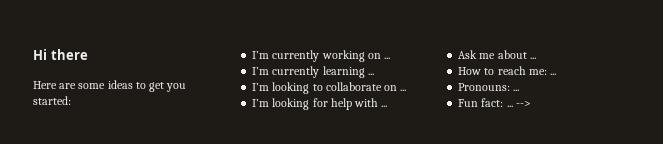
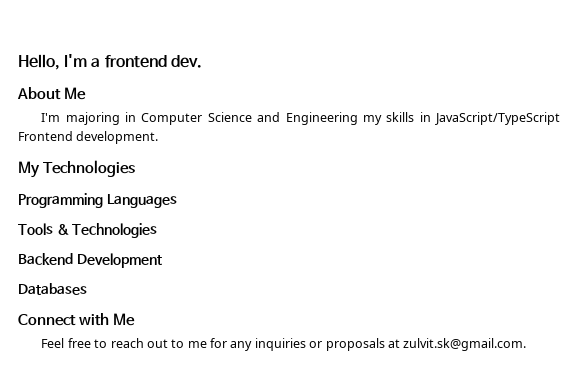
- Hi there
- Here are some ideas to get you started:
- I’m currently working on ...
- I’m currently learning ...
- I’m looking to collaborate on ...
- I’m looking for help with ...
- Ask me about ...
- How to reach me: ...
- Pronouns: ...
- Fun fact: ... -->
+ Hello, I'm a frontend dev.
+ About Me
+ I'm majoring in Computer Science and Engineering my skills in JavaScript/TypeScript Frontend development.
+ My Technologies
+ Programming Languages
+ Tools & Technologies
+ Backend Development
+ Databases
+ Connect with Me
+ Feel free to reach out to me for any inquiries or proposals at zulvit.sk@gmail.com.

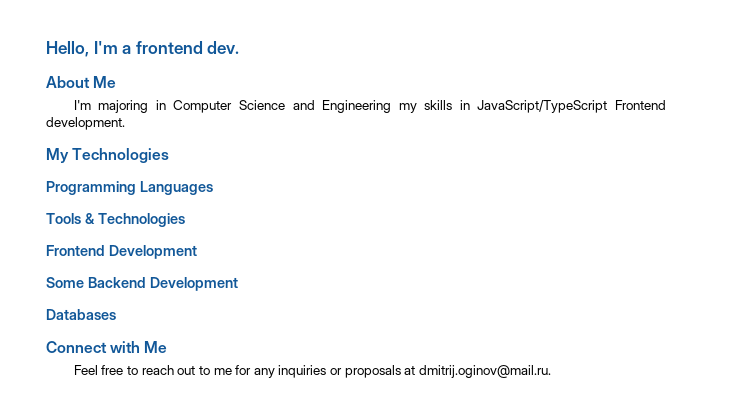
- Backend Development
+ Frontend Development
+ Some Backend Development
- Feel free to reach out to me for any inquiries or proposals at zulvit.sk@gmail.com.
+ Feel free to reach out to me for any inquiries or proposals at dmitrij.oginov@mail.ru.

